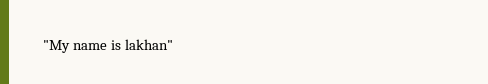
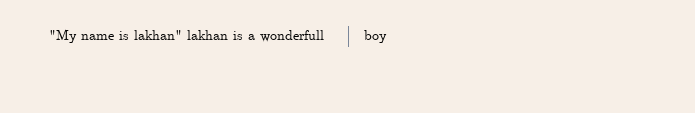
- "My name is lakhan"
+ "My name is lakhan" lakhan is a wonderfull boy

